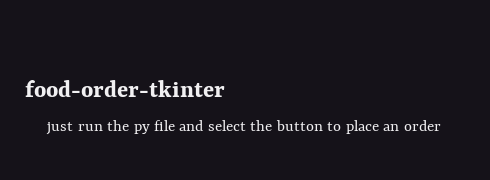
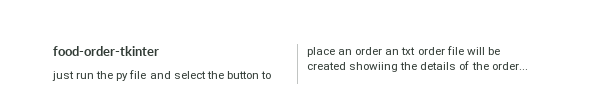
- just run the py file and select the button to place an order
+ just run the py file and select the button to place an order an txt order file will be created showiing the details of the order...

